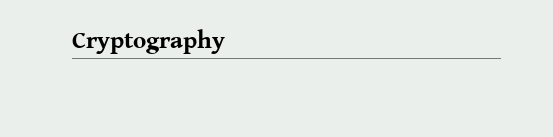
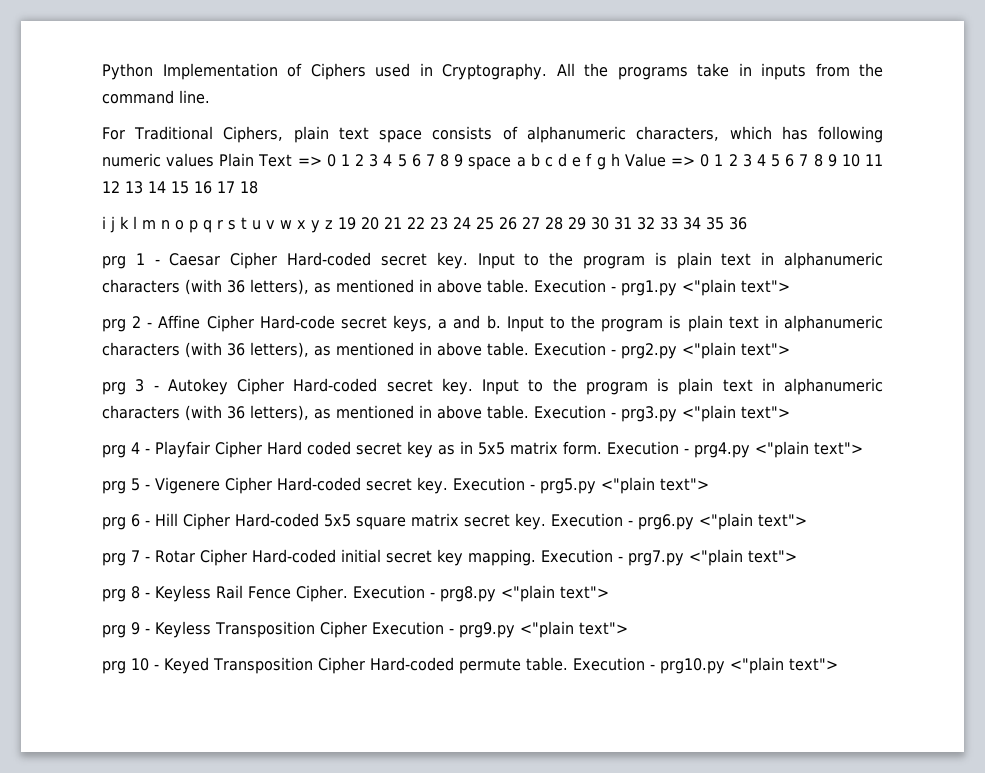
- Cryptography
+ Python Implementation of Ciphers used in Cryptography. All the programs take in inputs from the command line.
+ For Traditional Ciphers, plain text space consists of alphanumeric characters, which has following numeric values Plain Text => 0 1 2 3 4 5 6 7 8 9 space a b c d e f g h Value => 0 1 2 3 4 5 6 7 8 9 10 11 12 13 14 15 16 17 18
+ i j k l m n o p q r s t u v w x y z 19 20 21 22 23 24 25 26 27 28 29 30 31 32 33 34 35 36
+ prg 1 - Caesar Cipher Hard-coded secret key. Input to the program is plain text in alphanumeric characters (with 36 letters), as mentioned in above table. Execution - prg1.py <"plain text">
+ prg 2 - Affine Cipher Hard-code secret keys, a and b. Input to the program is plain text in alphanumeric characters (with 36 letters), as mentioned in above table. Execution - prg2.py <"plain text">
+ prg 3 - Autokey Cipher Hard-coded secret key. Input to the program is plain text in alphanumeric characters (with 36 letters), as mentioned in above table. Execution - prg3.py <"plain text">
+ prg 4 - Playfair Cipher Hard coded secret key as in 5x5 matrix form. Execution - prg4.py <"plain text">
+ prg 5 - Vigenere Cipher Hard-coded secret key. Execution - prg5.py <"plain text">
+ prg 6 - Hill Cipher Hard-coded 5x5 square matrix secret key. Execution - prg6.py <"plain text">
+ prg 7 - Rotar Cipher Hard-coded initial secret key mapping. Execution - prg7.py <"plain text">
+ prg 8 - Keyless Rail Fence Cipher. Execution - prg8.py <"plain text">
+ prg 9 - Keyless Transposition Cipher Execution - prg9.py <"plain text">
+ prg 10 - Keyed Transposition Cipher Hard-coded permute table. Execution - prg10.py <"plain text">

